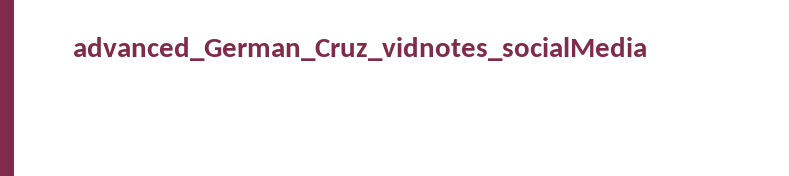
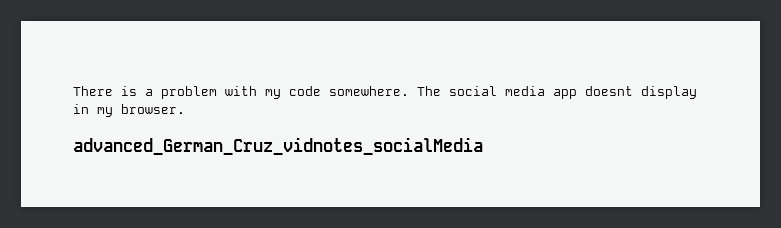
+ There is a problem with my code somewhere. The social media app doesnt display in my browser.

